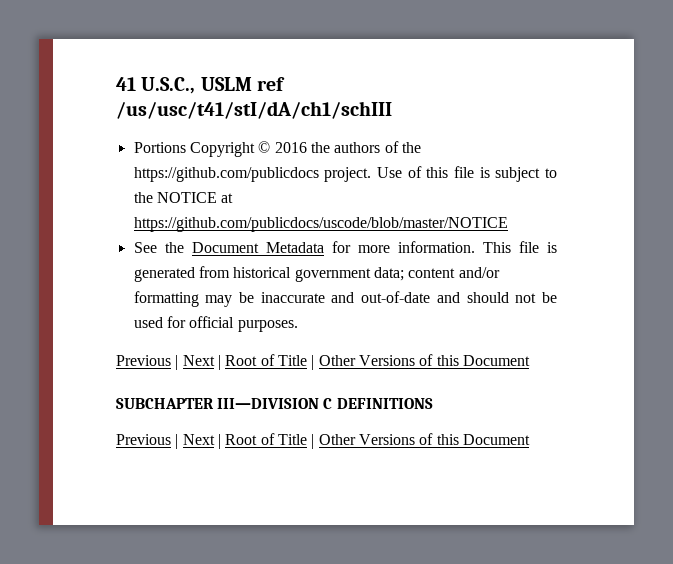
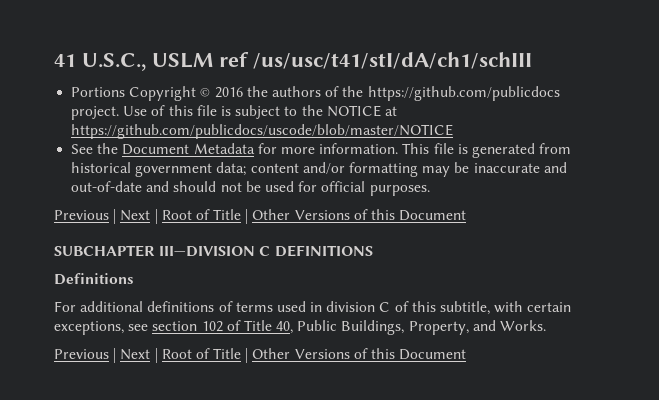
+ Definitions
+ For additional definitions of terms used in division C of this subtitle, with certain exceptions, see section 102 of Title 40, Public Buildings, Property, and Works.

